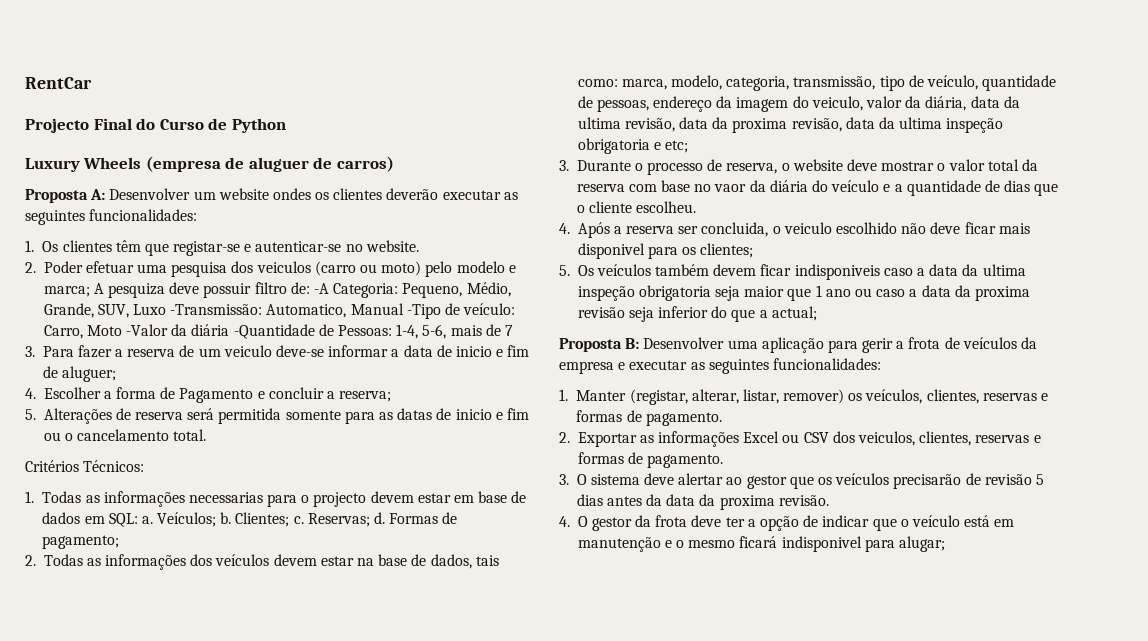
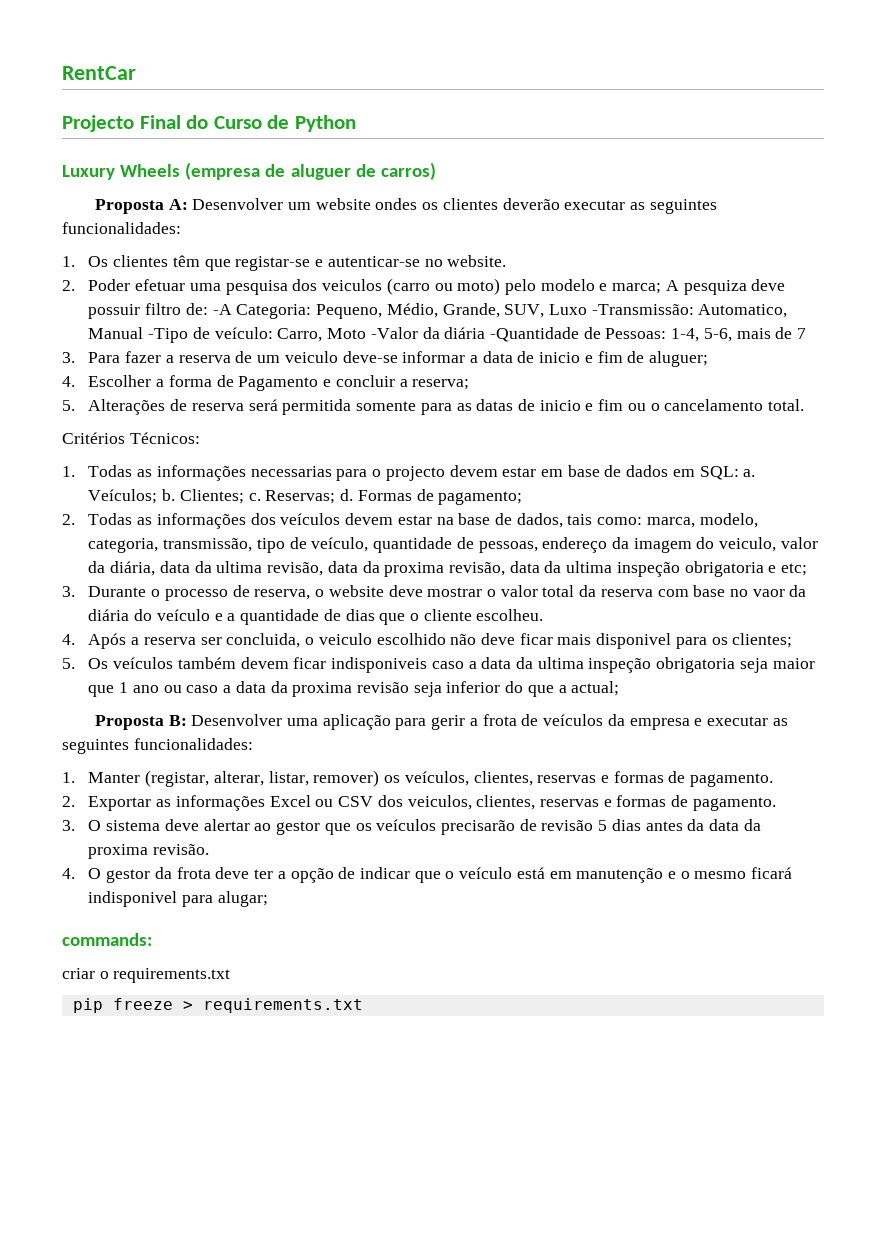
+ commands:
+ criar o requirements.txt
+ pip freeze > requirements.txt

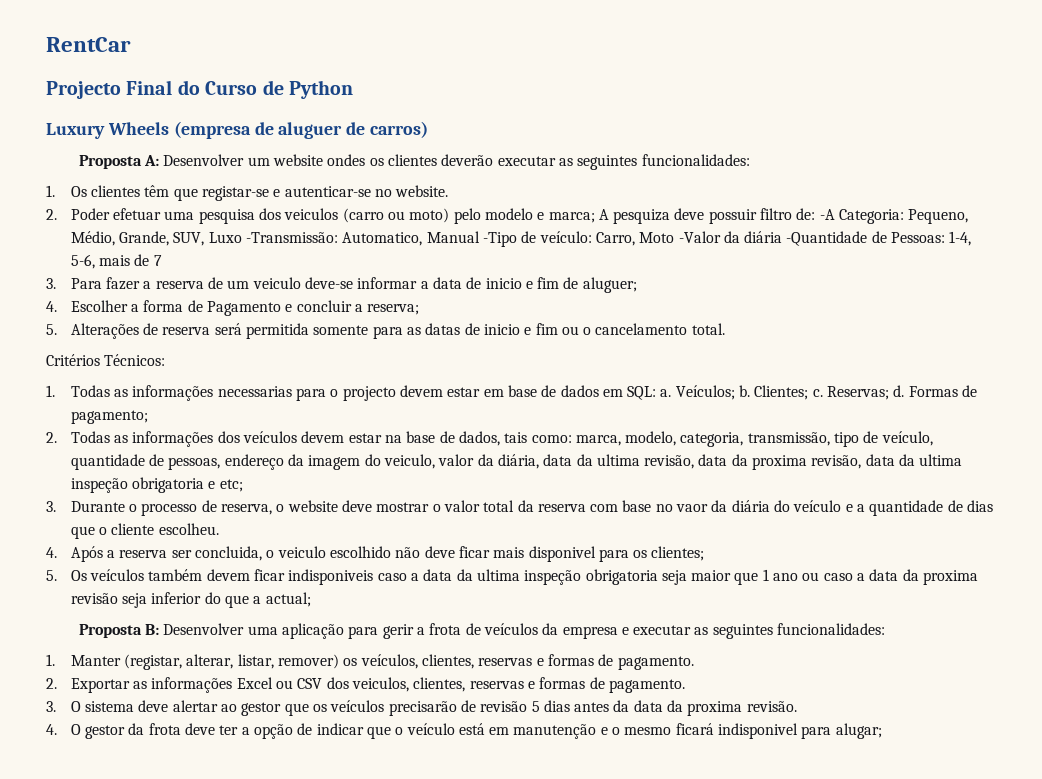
- commands:
- criar o requirements.txt
- pip freeze > requirements.txt

